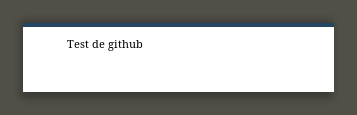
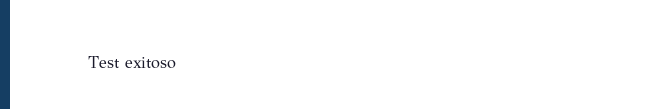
- Test de github
+ Test exitoso

